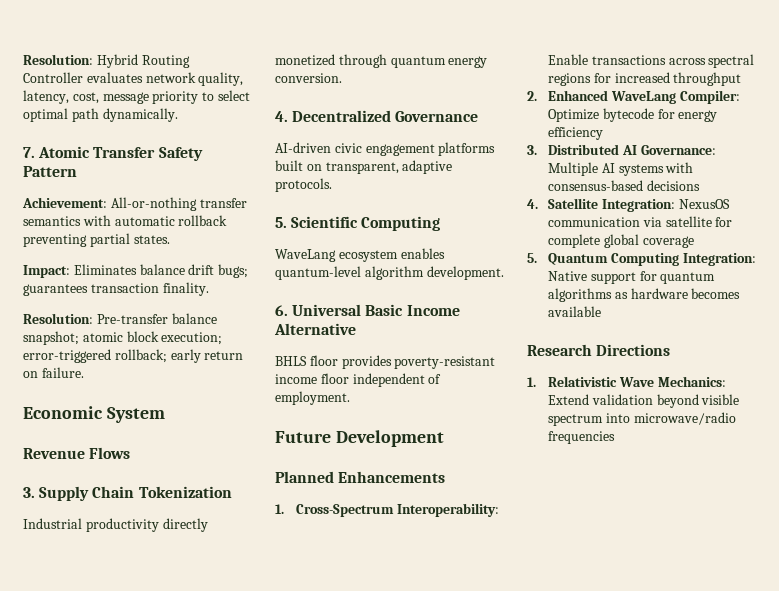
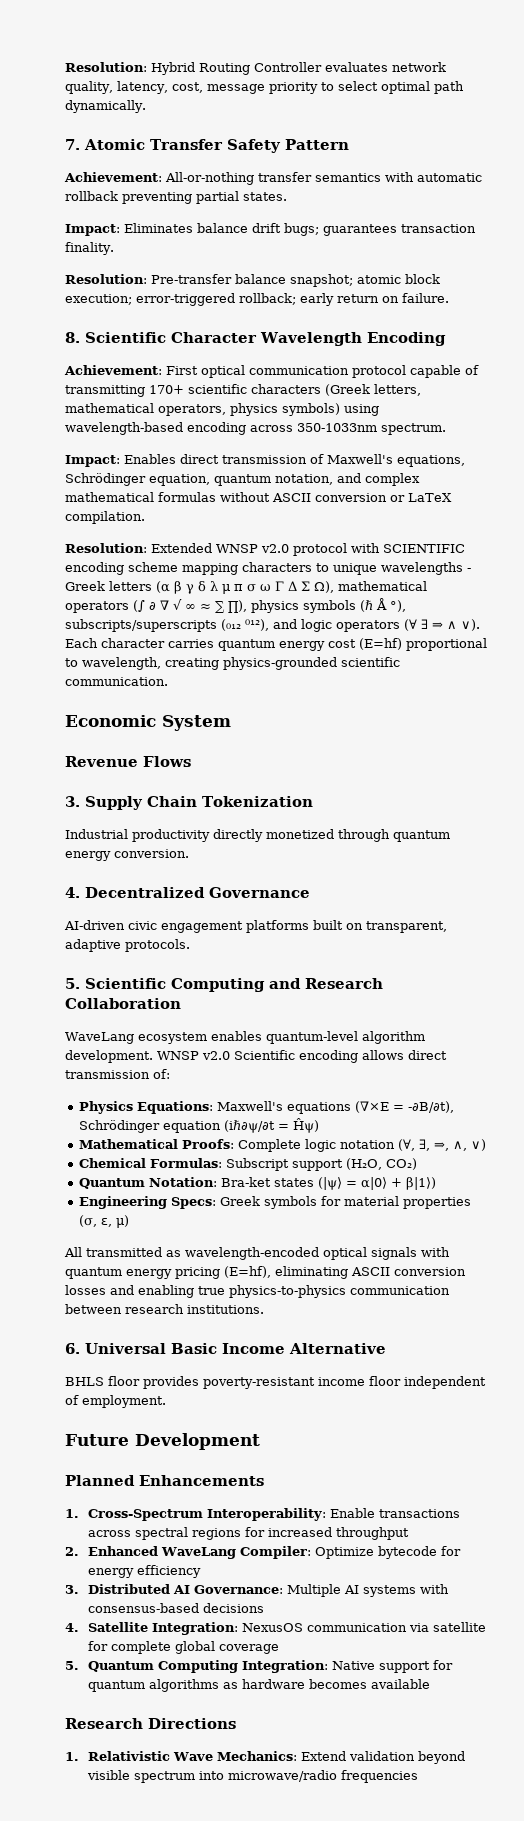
+ 8. Scientific Character Wavelength Encoding
+ Achievement: First optical communication protocol capable of transmitting 170+ scientific characters (Greek letters, mathematical operators, physics symbols) using wavelength-based encoding across 350-1033nm spectrum.
+ Impact: Enables direct transmission of Maxwell's equations, Schrödinger equation, quantum notation, and complex mathematical formulas without ASCII conversion or LaTeX compilation.
+ Resolution: Extended WNSP v2.0 protocol with SCIENTIFIC encoding scheme mapping characters to unique wavelengths - Greek letters (α β γ δ λ μ π σ ω Γ Δ Σ Ω), mathematical operators (∫ ∂ ∇ √ ∞ ≈ ∑ ∏), physics symbols (ℏ Å °), subscripts/superscripts (₀₁₂ ⁰¹²), and logic operators (∀ ∃ ⇒ ∧ ∨). Each character carries quantum energy cost (E=hf) proportional to wavelength, creating physics-grounded scientific communication.
- 5. Scientific Computing
+ 5. Scientific Computing and Research Collaboration
+ WNSP v2.0 Scientific encoding allows direct transmission of:
+ Physics Equations: Maxwell's equations (∇×E = -∂B/∂t), Schrödinger equation (iℏ∂ψ/∂t = Ĥψ)
+ Mathematical Proofs: Complete logic notation (∀, ∃, ⇒, ∧, ∨)
+ Chemical Formulas: Subscript support (H₂O, CO₂)
+ Quantum Notation: Bra-ket states (|ψ⟩ = α|0⟩ + β|1⟩)
+ Engineering Specs: Greek symbols for material properties (σ, ε, μ)
+ All transmitted as wavelength-encoded optical signals with quantum energy pricing (E=hf), eliminating ASCII conversion losses and enabling true physics-to-physics communication between research institutions.

